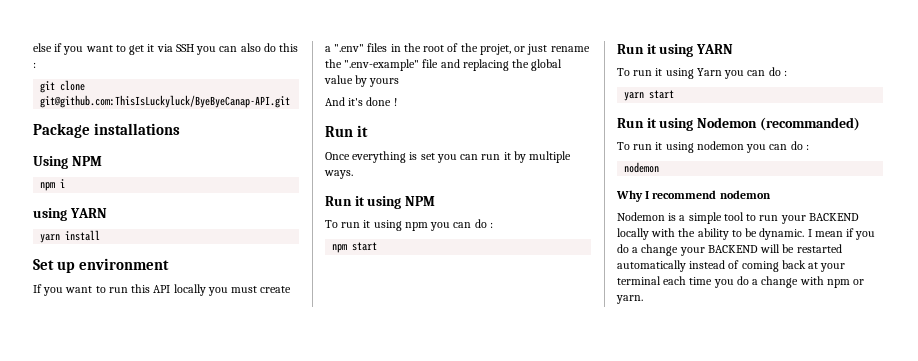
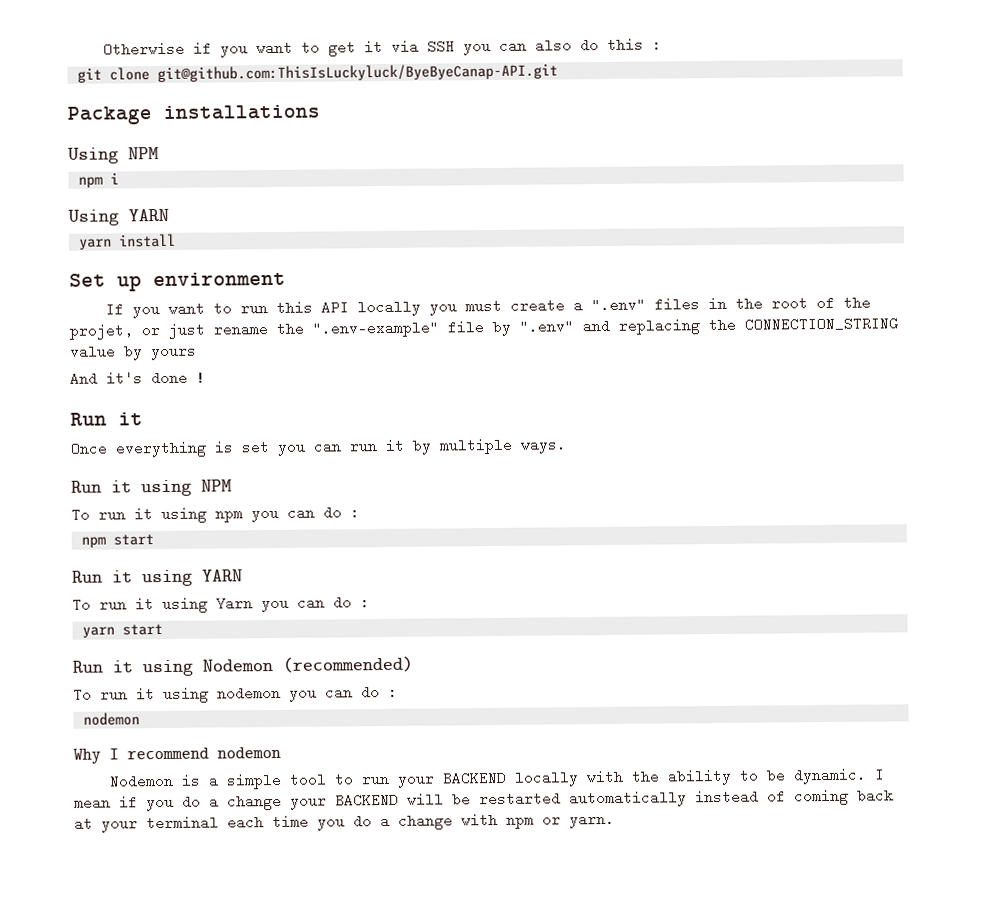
- else if you want to get it via SSH you can also do this :
+ Otherwise if you want to get it via SSH you can also do this :
  npm i
- using YARN
+ Using YARN
- If you want to run this API locally you must create a ".env" files in the root of the projet, or just rename the ".env-example" file and replacing the global value by yours
+ If you want to run this API locally you must create a ".env" files in the root of the projet, or just rename the ".env-example" file by ".env" and replacing the CONNECTION_STRING value by yours
- Run it using Nodemon (recommanded)
+ Run it using Nodemon (recommended)

